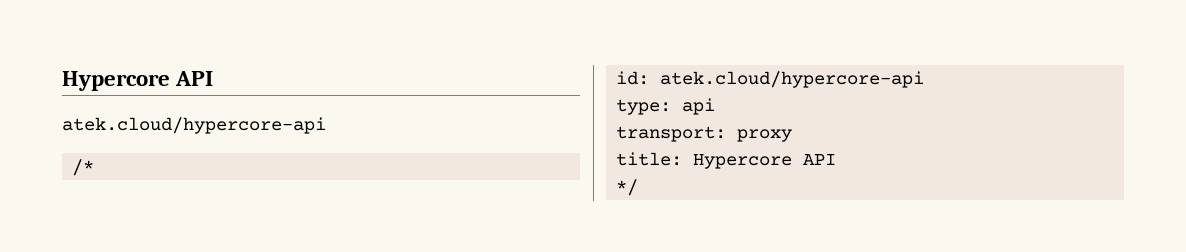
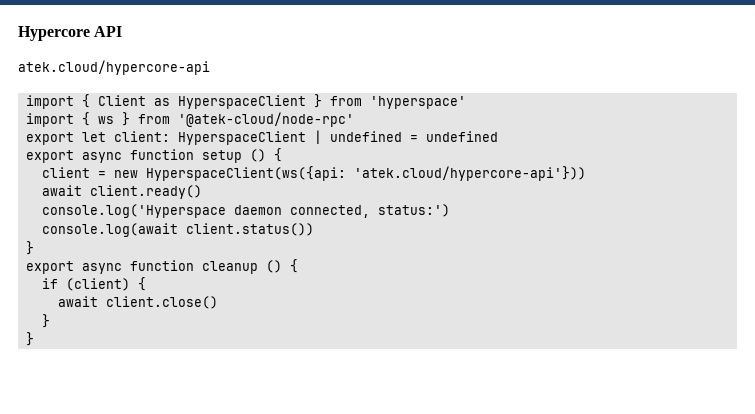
- /*
- id: atek.cloud/hypercore-api
- type: api
- transport: proxy
- title: Hypercore API
- */
+ import { Client as HyperspaceClient } from 'hyperspace'
+ import { ws } from '@atek-cloud/node-rpc'
+ export let client: HyperspaceClient | undefined = undefined
+ export async function setup () {
+ client = new HyperspaceClient(ws({api: 'atek.cloud/hypercore-api'}))
+ await client.ready()
+ console.log('Hyperspace daemon connected, status:')
+ console.log(await client.status())
+ }
+ export async function cleanup () {
+ if (client) {
+ await client.close()
+ }
+ }

